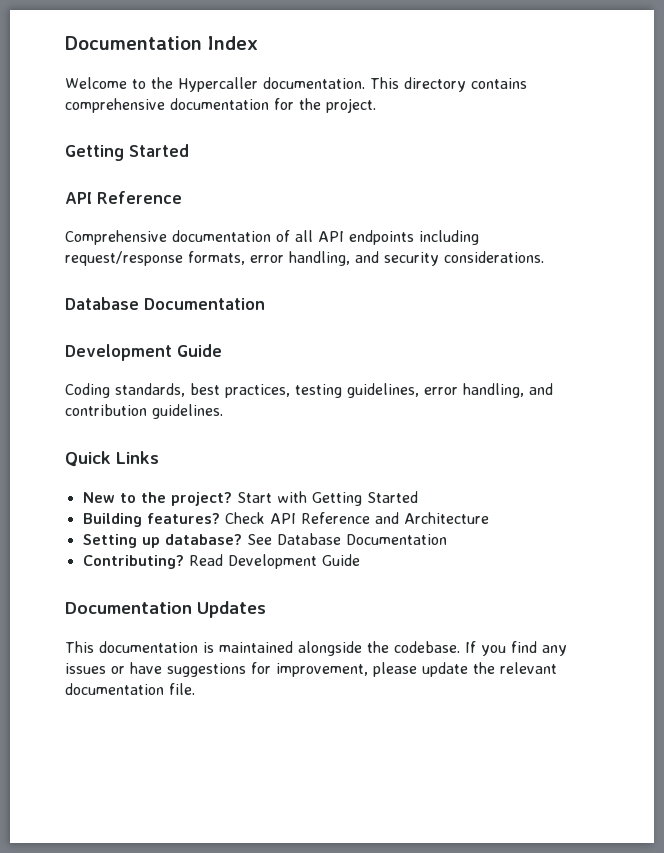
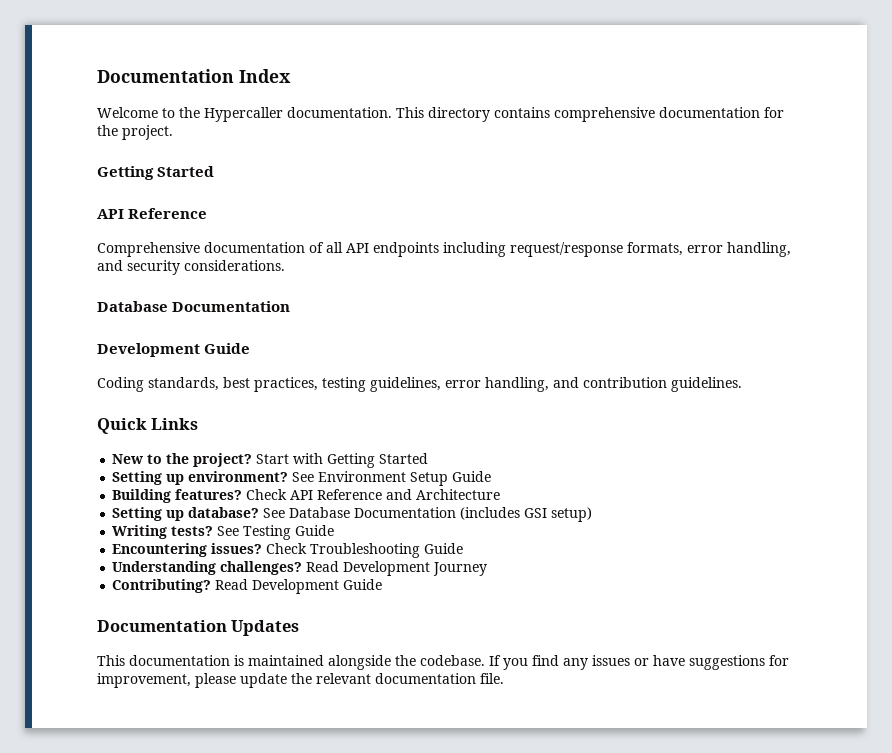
+ Setting up environment? See Environment Setup Guide
- See Database Documentation
+ See Database Documentation (includes GSI setup)
+ Writing tests? See Testing Guide
+ Encountering issues? Check Troubleshooting Guide
+ Understanding challenges? Read Development Journey

